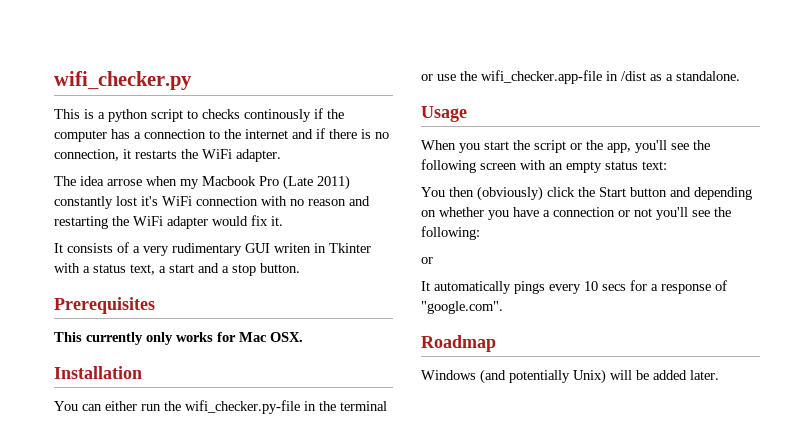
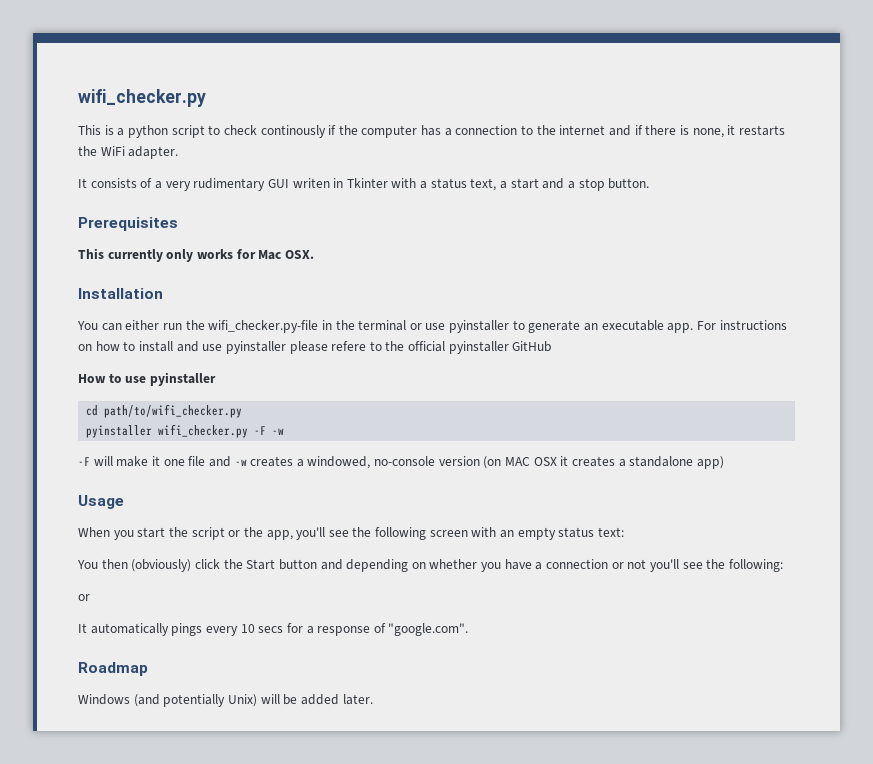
- This is a python script to checks continously if the computer has a connection to the internet and if there is no connection, it restarts the WiFi adapter.
+ This is a python script to check continously if the computer has a connection to the internet and if there is none, it restarts the WiFi adapter.
- The idea arrose when my Macbook Pro (Late 2011) constantly lost it's WiFi connection with no reason and restarting the WiFi adapter would fix it.
- You can either run the wifi_checker.py-file in the terminal or use the wifi_checker.app-file in /dist as a standalone.
+ You can either run the wifi_checker.py-file in the terminal or use pyinstaller to generate an executable app. For instructions on how to install and use pyinstaller please refere to the official pyinstaller GitHub
+ How to use pyinstaller
+ cd path/to/wifi_checker.py
+ pyinstaller wifi_checker.py -F -w
+ -F will make it one file and -w creates a windowed, no-console version (on MAC OSX it creates a standalone app)

